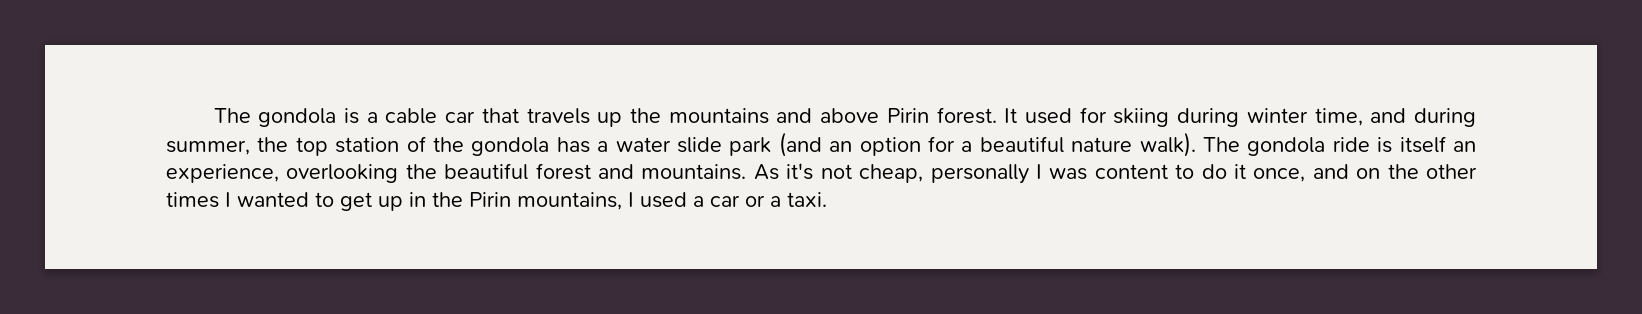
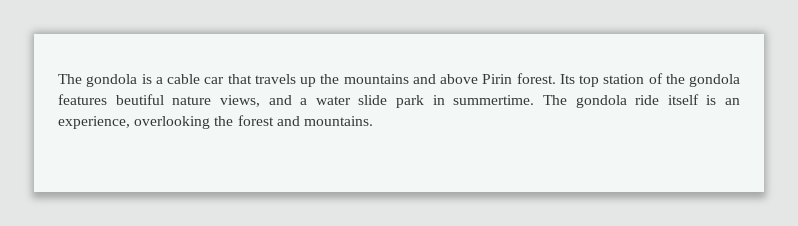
- It used for skiing during winter time, and during summer, the top station of the gondola has a water slide park (and an option for a beautiful nature walk).
+ Its top station of the gondola features beutiful nature views, and a water slide park in summertime.
- The gondola ride is itself an experience, overlooking the beautiful forest and mountains. As it's not cheap, personally I was content to do it once, and on the other times I wanted to get up in the Pirin mountains, I used a car or a taxi.
+ The gondola ride itself is an experience, overlooking the forest and mountains.

